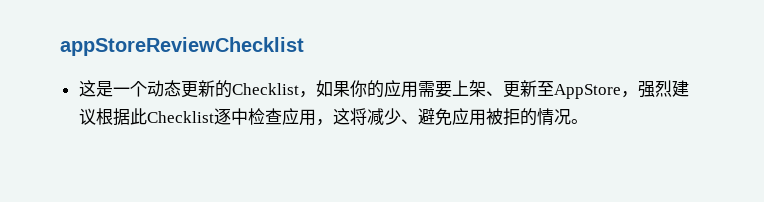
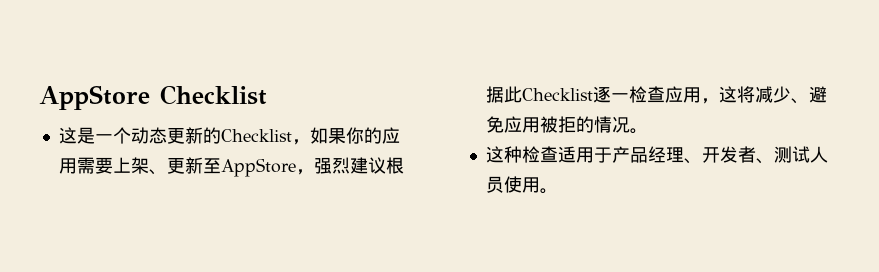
- appStoreReviewChecklist
+ AppStore Checklist
- 这是一个动态更新的Checklist，如果你的应用需要上架、更新至AppStore，强烈建议根据此Checklist逐中检查应用，这将减少、避免应用被拒的情况。
+ 这是一个动态更新的Checklist，如果你的应用需要上架、更新至AppStore，强烈建议根据此Checklist逐一检查应用，这将减少、避免应用被拒的情况。
+ 这种检查适用于产品经理、开发者、测试人员使用。

